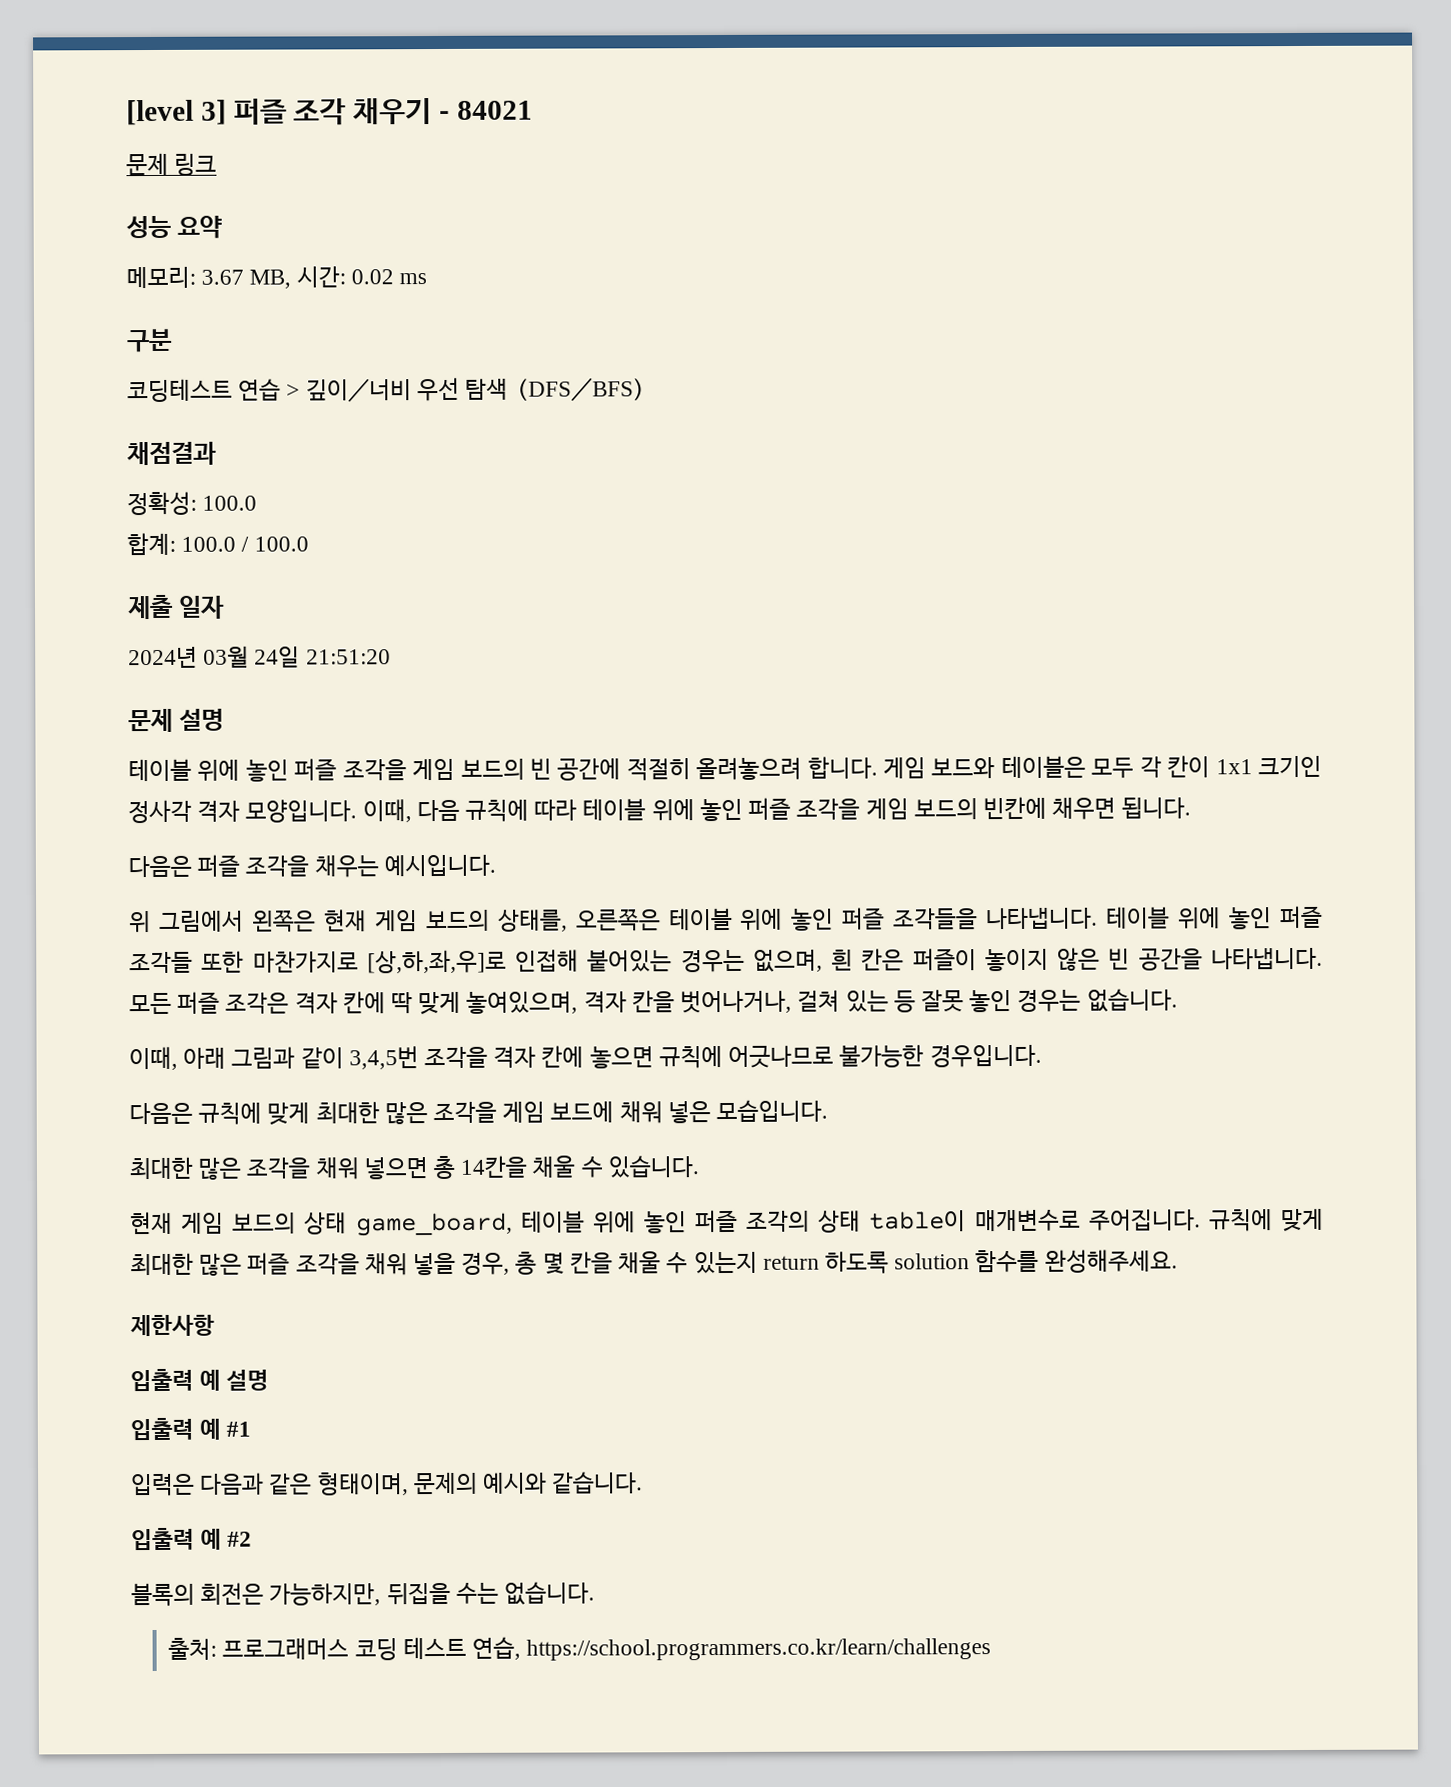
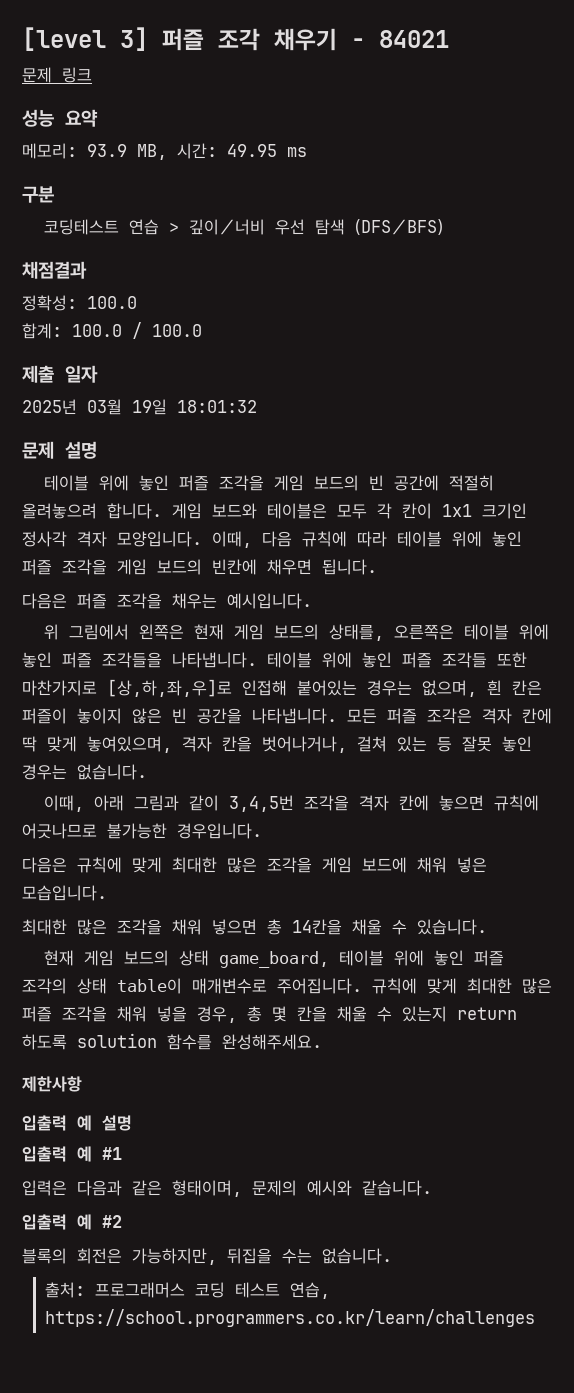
- 메모리: 3.67 MB, 시간: 0.02 ms
+ 메모리: 93.9 MB, 시간: 49.95 ms
- 2024년 03월 24일 21:51:20
+ 2025년 03월 19일 18:01:32

